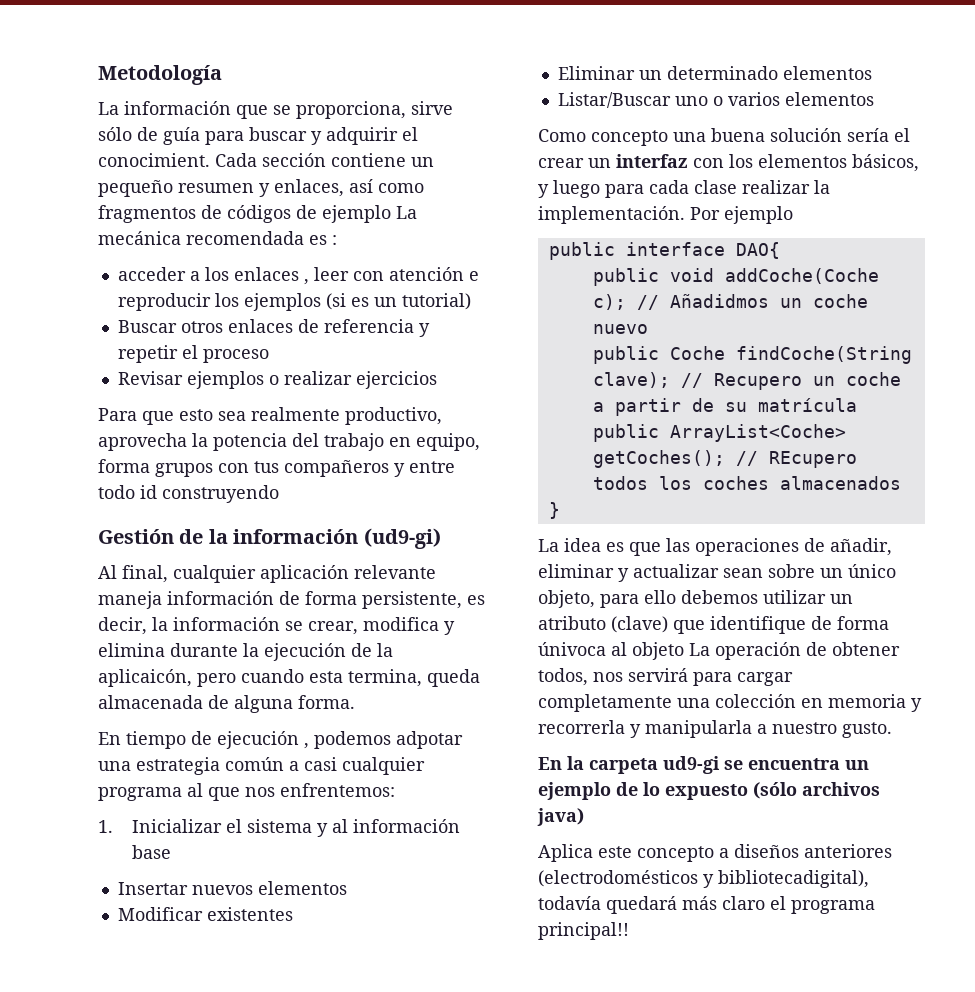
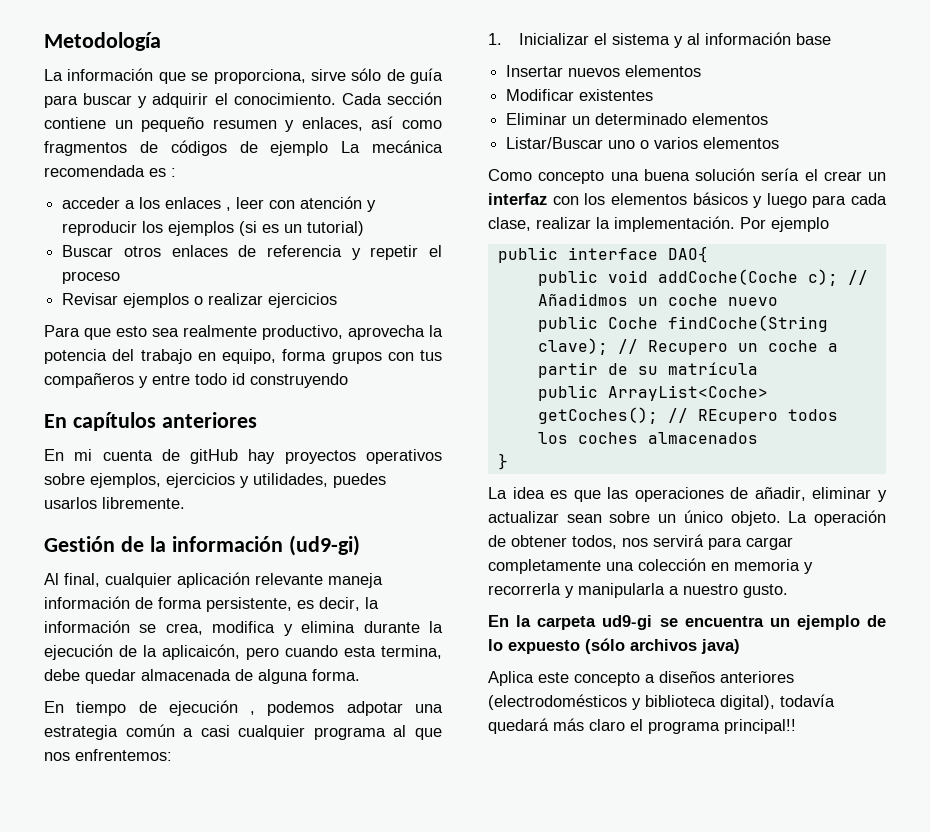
- La información que se proporciona, sirve sólo de guía para buscar y adquirir el conocimient.
+ La información que se proporciona, sirve sólo de guía para buscar y adquirir el conocimiento.
- acceder a los enlaces , leer con atención e reproducir los ejemplos (si es un tutorial)
+ acceder a los enlaces , leer con atención y reproducir los ejemplos (si es un tutorial)
+ En capítulos anteriores
+ En mi cuenta de gitHub hay proyectos operativos sobre ejemplos, ejercicios y utilidades, puedes usarlos libremente.
- Al final, cualquier aplicación relevante maneja información de forma persistente, es decir, la información se crear, modifica y elimina durante la ejecución de la aplicaicón, pero cuando esta termina, queda almacenada de alguna forma.
+ Al final, cualquier aplicación relevante maneja información de forma persistente, es decir, la información se crea, modifica y elimina durante la ejecución de la aplicaicón, pero cuando esta termina, debe quedar almacenada de alguna forma.
- Como concepto una buena solución sería el crear un interfaz con los elementos básicos, y luego para cada clase realizar la implementación.
+ Como concepto una buena solución sería el crear un interfaz con los elementos básicos y luego para cada clase, realizar la implementación.
- La idea es que las operaciones de añadir, eliminar y actualizar sean sobre un único objeto, para ello debemos utilizar un atributo (clave) que identifique de forma únivoca al objeto La operación de obtener todos, nos servirá para cargar completamente una colección en memoria y recorrerla y manipularla a nuestro gusto.
+ La idea es que las operaciones de añadir, eliminar y actualizar sean sobre un único objeto. La operación de obtener todos, nos servirá para cargar completamente una colección en memoria y recorrerla y manipularla a nuestro gusto.
- Aplica este concepto a diseños anteriores (electrodomésticos y bibliotecadigital), todavía quedará más claro el programa principal!!
+ Aplica este concepto a diseños anteriores (electrodomésticos y biblioteca digital), todavía quedará más claro el programa principal!!

